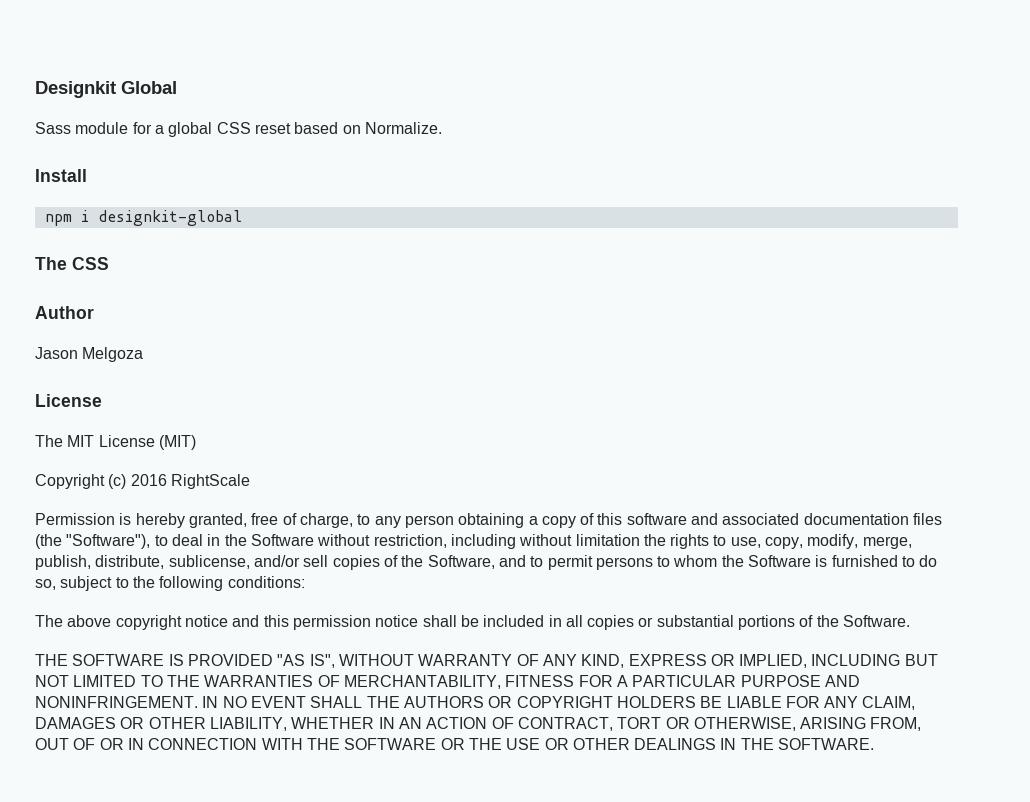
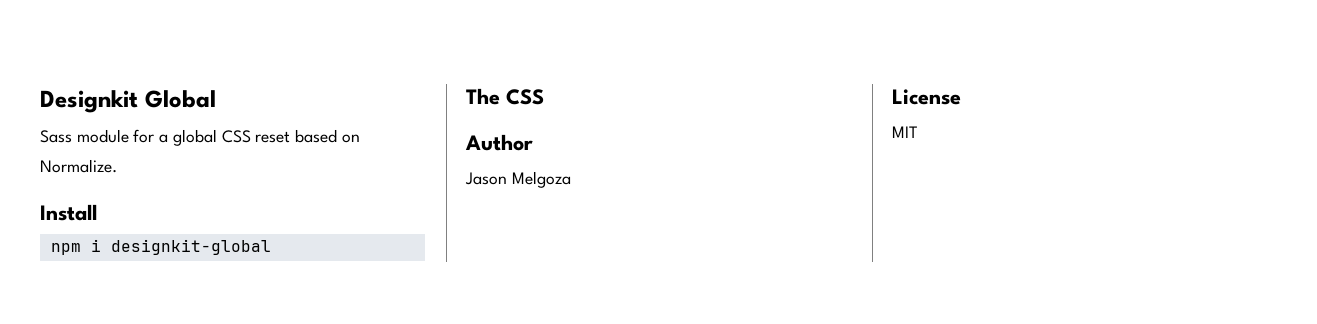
- The MIT License (MIT)
- Copyright (c) 2016 RightScale
- Permission is hereby granted, free of charge, to any person obtaining a copy of this software and associated documentation files (the "Software"), to deal in the Software without restriction, including without limitation the rights to use, copy, modify, merge, publish, distribute, sublicense, and/or sell copies of the Software, and to permit persons to whom the Software is furnished to do so, subject to the following conditions:
- The above copyright notice and this permission notice shall be included in all copies or substantial portions of the Software.
- THE SOFTWARE IS PROVIDED "AS IS", WITHOUT WARRANTY OF ANY KIND, EXPRESS OR IMPLIED, INCLUDING BUT NOT LIMITED TO THE WARRANTIES OF MERCHANTABILITY, FITNESS FOR A PARTICULAR PURPOSE AND NONINFRINGEMENT. IN NO EVENT SHALL THE AUTHORS OR COPYRIGHT HOLDERS BE LIABLE FOR ANY CLAIM, DAMAGES OR OTHER LIABILITY, WHETHER IN AN ACTION OF CONTRACT, TORT OR OTHERWISE, ARISING FROM, OUT OF OR IN CONNECTION WITH THE SOFTWARE OR THE USE OR OTHER DEALINGS IN THE SOFTWARE.
+ MIT

